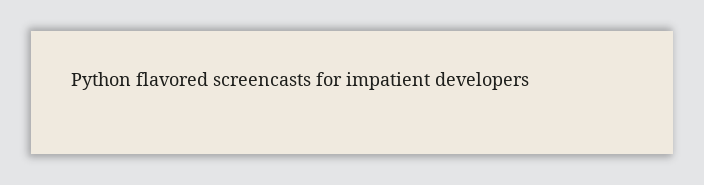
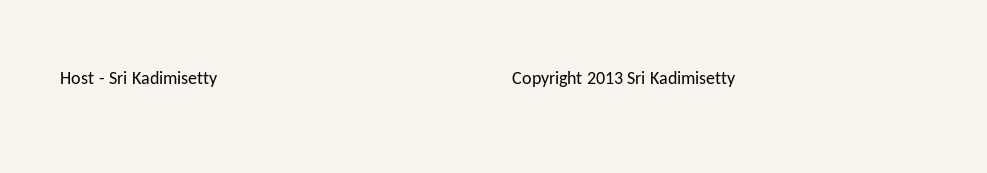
- Python flavored screencasts for impatient developers
+ Host - Sri Kadimisetty
+ Copyright 2013 Sri Kadimisetty

